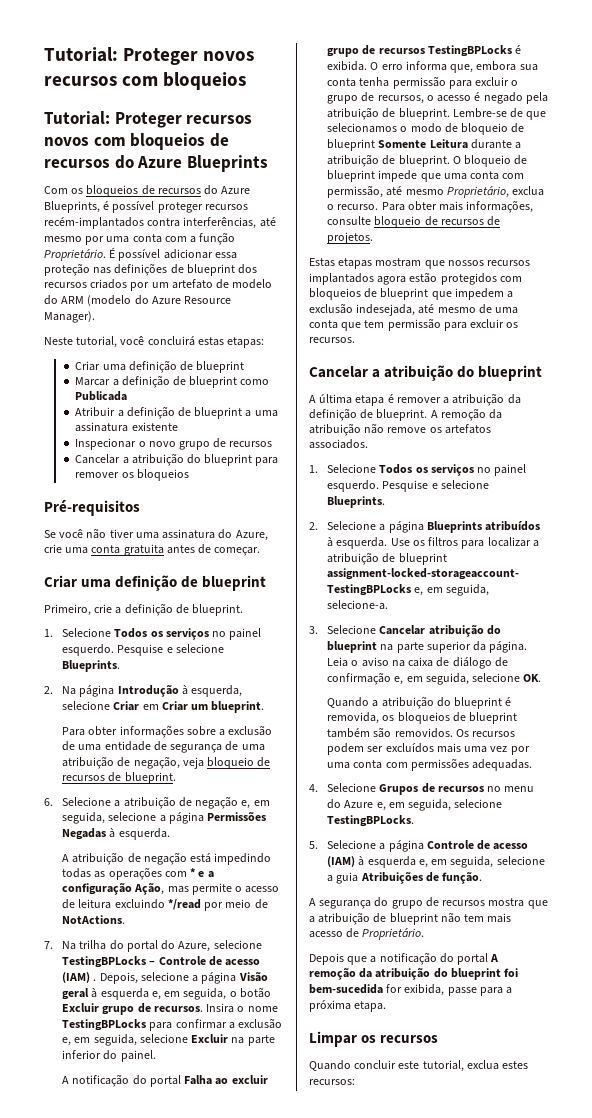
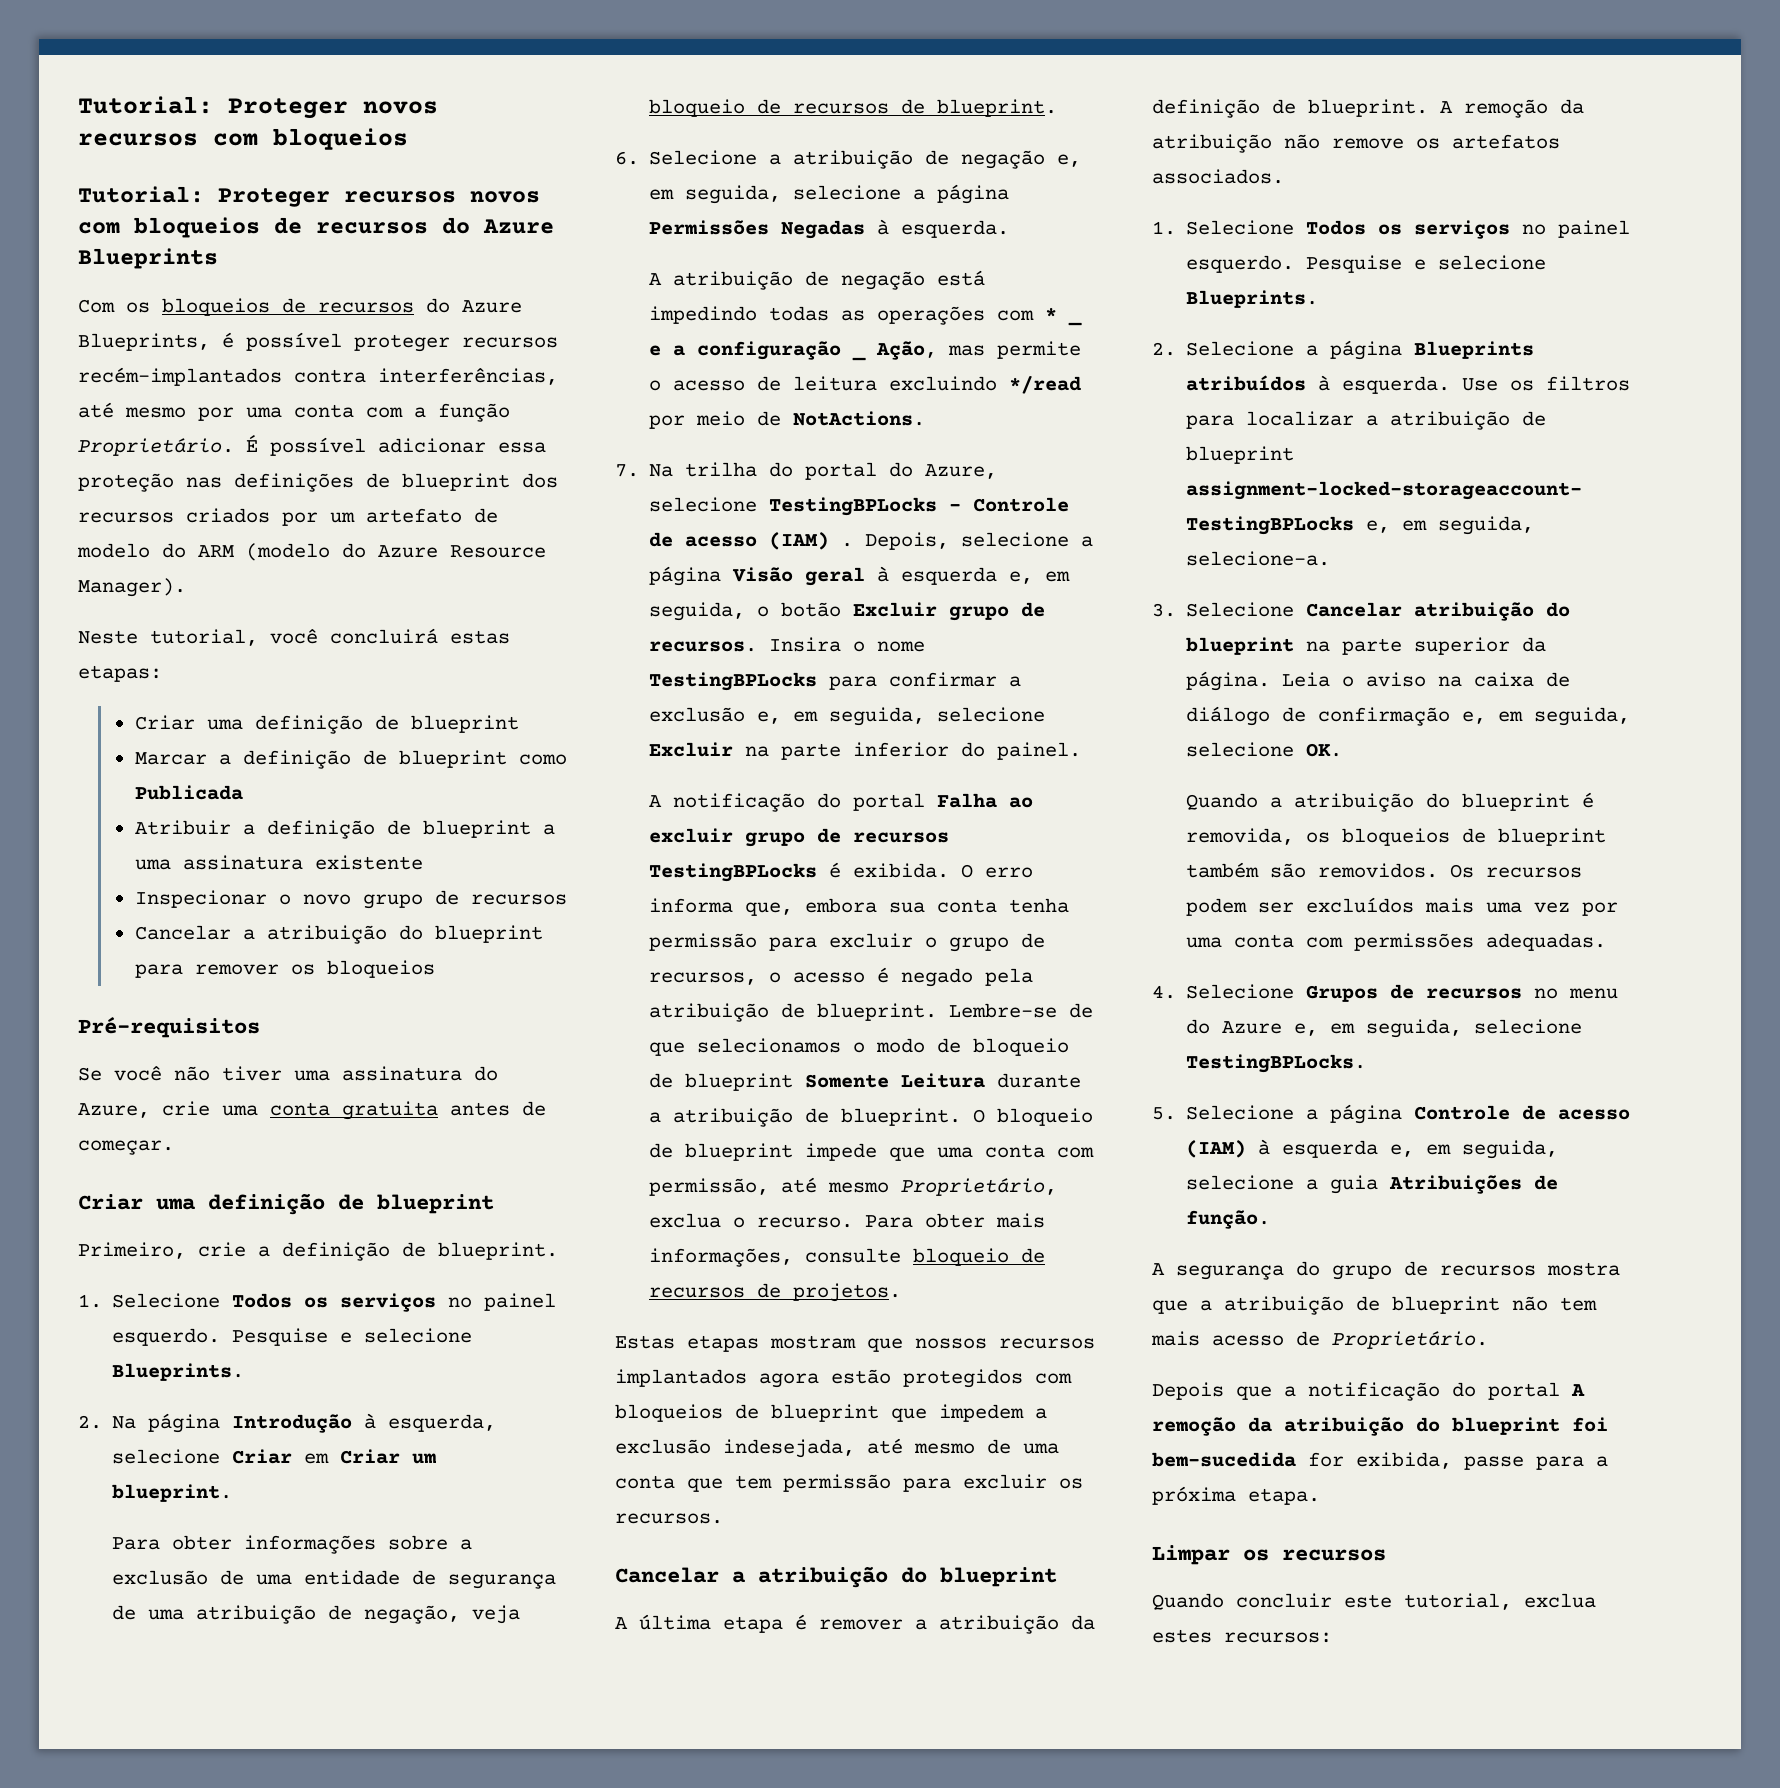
- A atribuição de negação está impedindo todas as operações com * e a configuração Ação, mas permite o acesso de leitura excluindo */read por meio de NotActions.
+ A atribuição de negação está impedindo todas as operações com * _ e a configuração _ Ação, mas permite o acesso de leitura excluindo */read por meio de NotActions.

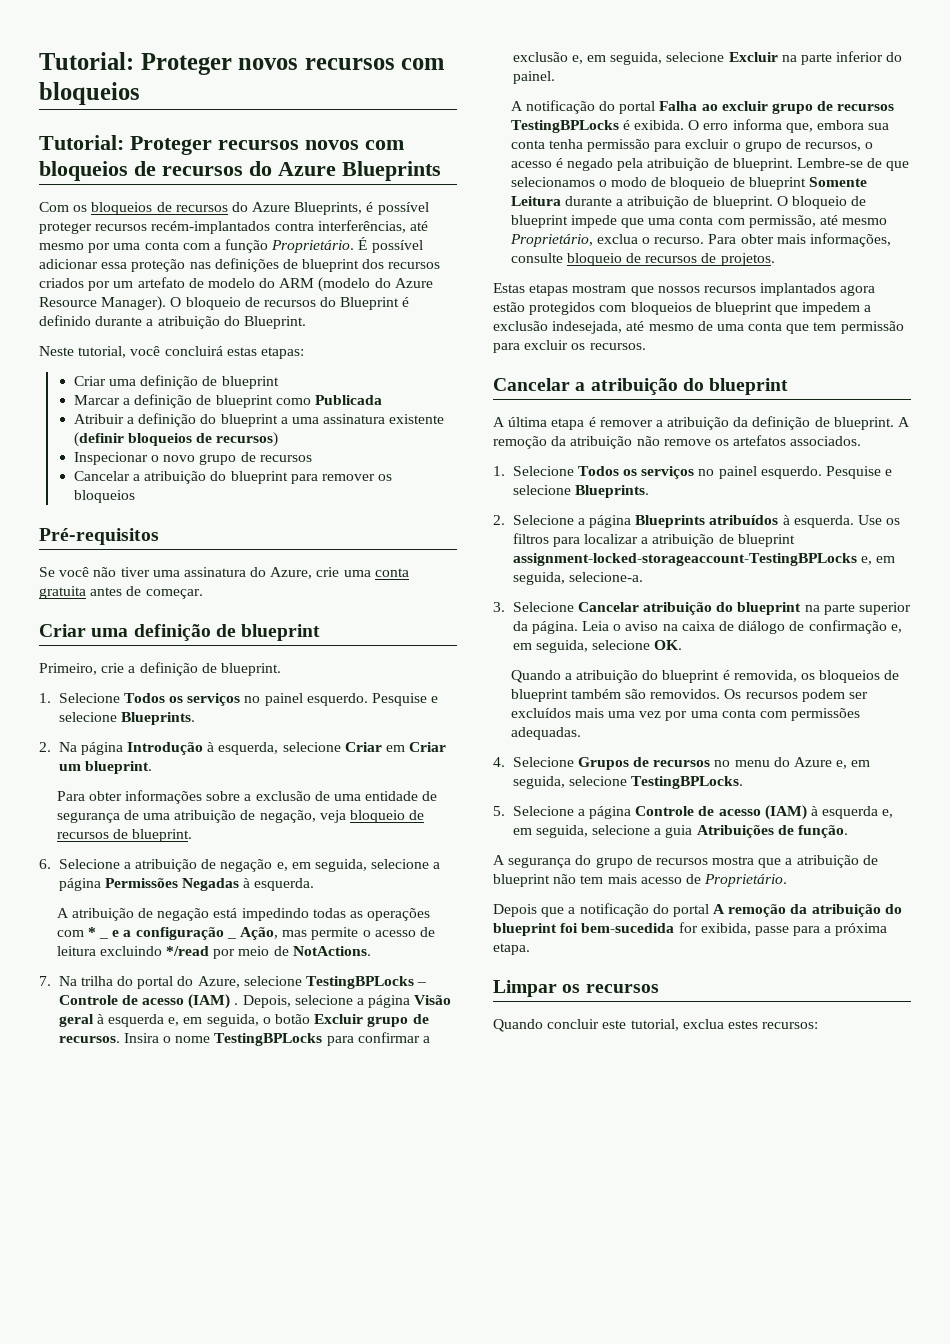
+ O bloqueio de recursos do Blueprint é definido durante a atribuição do Blueprint.
- Atribuir a definição de blueprint a uma assinatura existente
+ Atribuir a definição do blueprint a uma assinatura existente (definir bloqueios de recursos)

